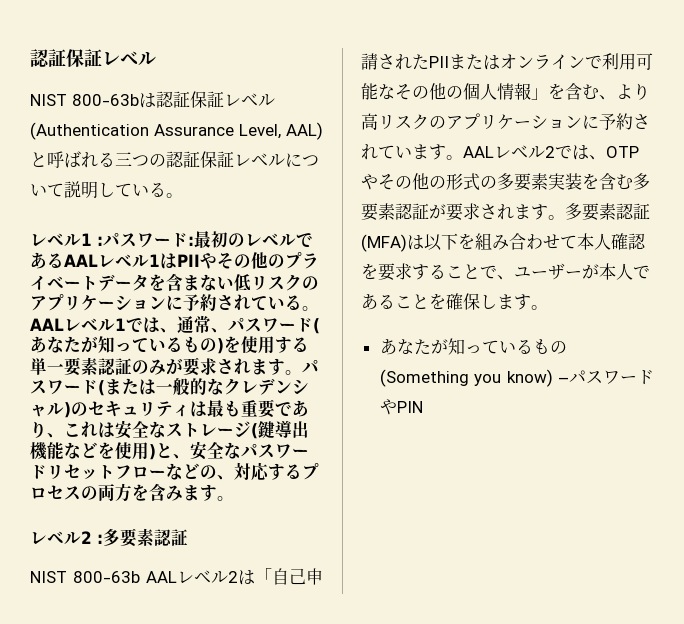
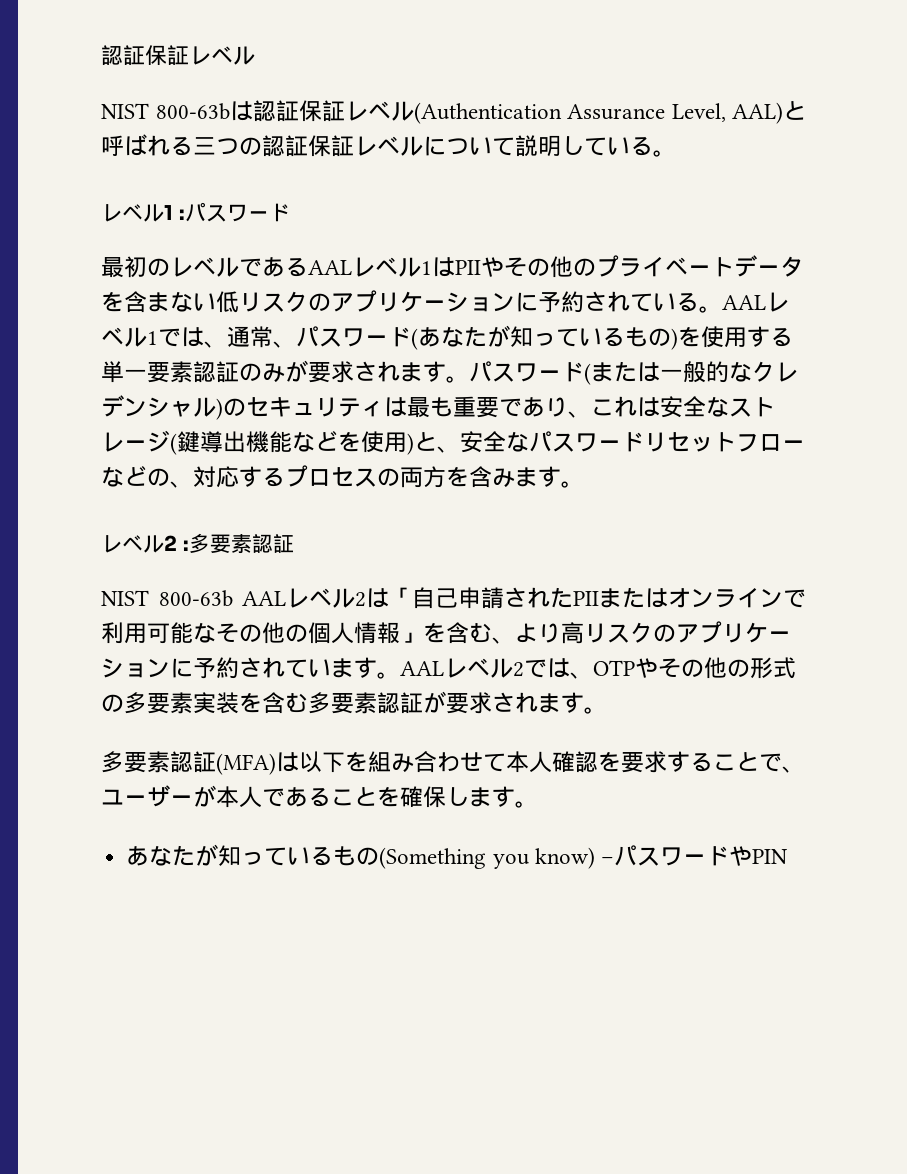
- レベル1 :パスワード:最初のレベルであるAALレベル1はPIIやその他のプライベートデータを含まない低リスクのアプリケーションに予約されている。
+ レベル1 :パスワード
+ 最初のレベルであるAALレベル1はPIIやその他のプライベートデータを含まない低リスクのアプリケーションに予約されている。
- AALレベル2では、OTPやその他の形式の多要素実装を含む多要素認証が要求されます。多要素認証(MFA)は以下を組み合わせて本人確認を要求することで、ユーザーが本人であることを確保します。
+ AALレベル2では、OTPやその他の形式の多要素実装を含む多要素認証が要求されます。
+ 多要素認証(MFA)は以下を組み合わせて本人確認を要求することで、ユーザーが本人であることを確保します。

